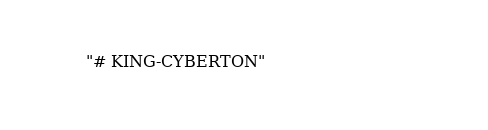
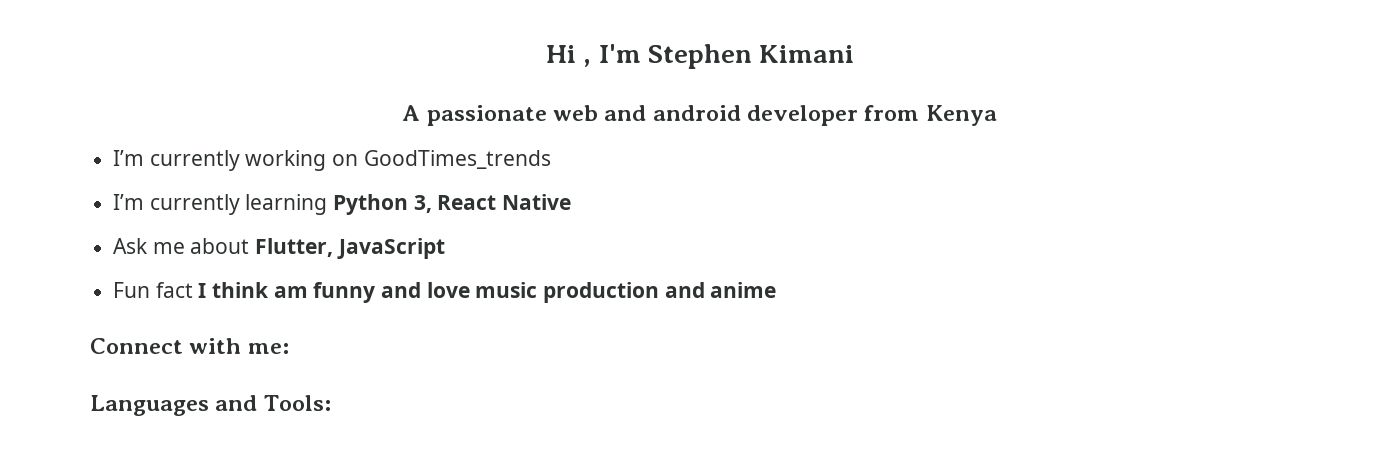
- "# KING-CYBERTON"
+ Hi , I'm Stephen Kimani
+ A passionate web and android developer from Kenya
+ I’m currently working on GoodTimes_trends
+ I’m currently learning Python 3, React Native
+ Ask me about Flutter, JavaScript
+ Fun fact I think am funny and love music production and anime
+ Connect with me:
+ Languages and Tools:

